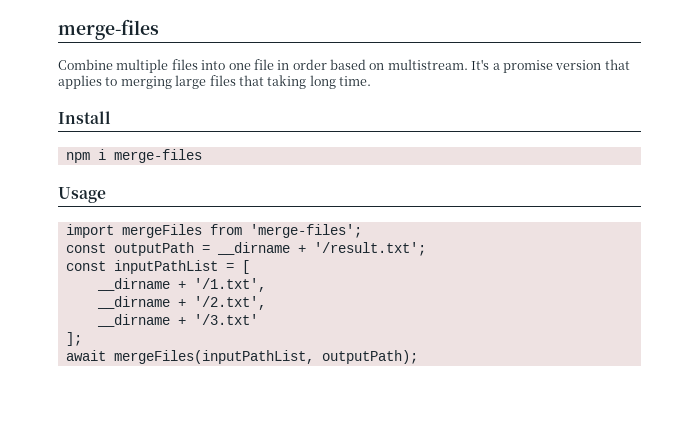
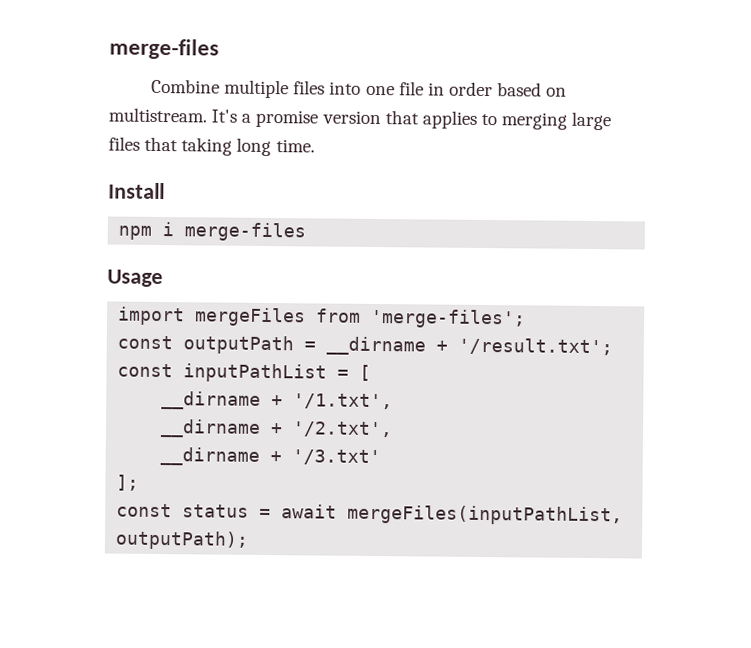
- await mergeFiles(inputPathList, outputPath);
+ const status = await mergeFiles(inputPathList, outputPath);

